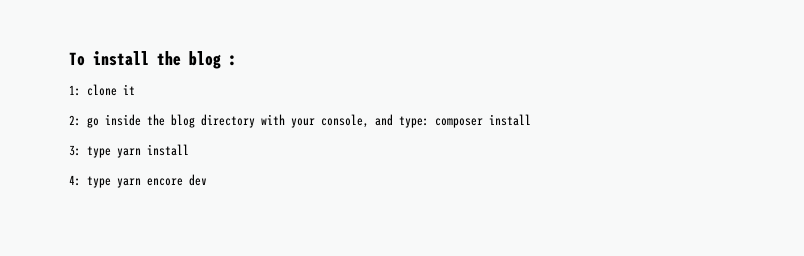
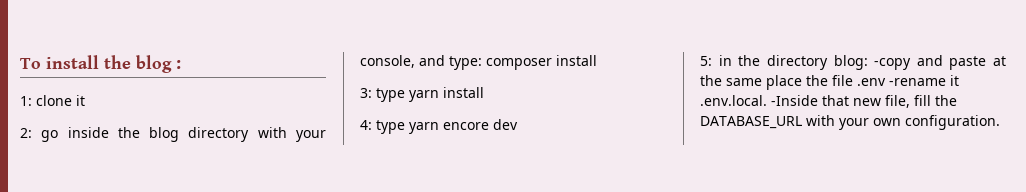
+ 5: in the directory blog: -copy and paste at the same place the file .env -rename it .env.local. -Inside that new file, fill the DATABASE_URL with your own configuration.

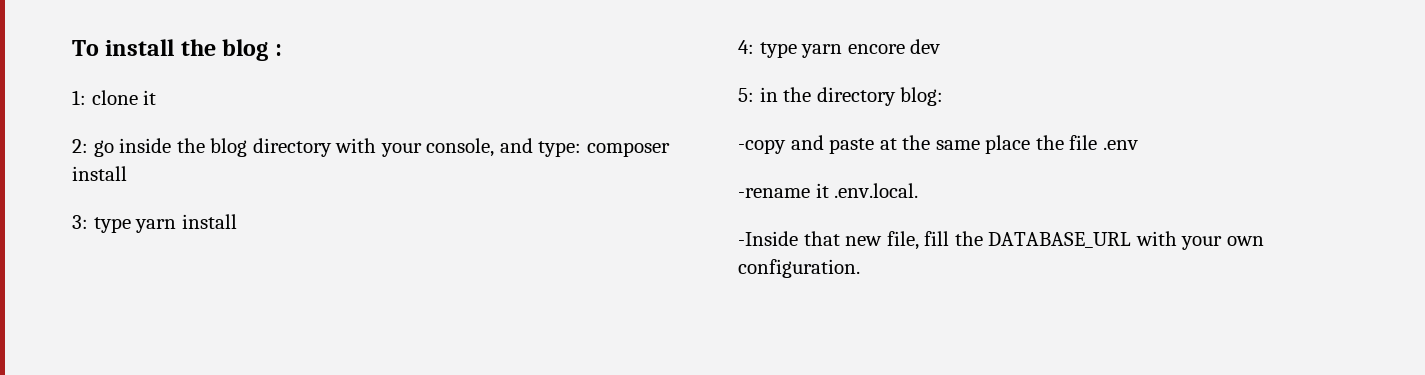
- 5: in the directory blog: -copy and paste at the same place the file .env -rename it .env.local. -Inside that new file, fill the DATABASE_URL with your own configuration.
+ 5: in the directory blog:
+ -copy and paste at the same place the file .env
+ -rename it .env.local.
+ -Inside that new file, fill the DATABASE_URL with your own configuration.

